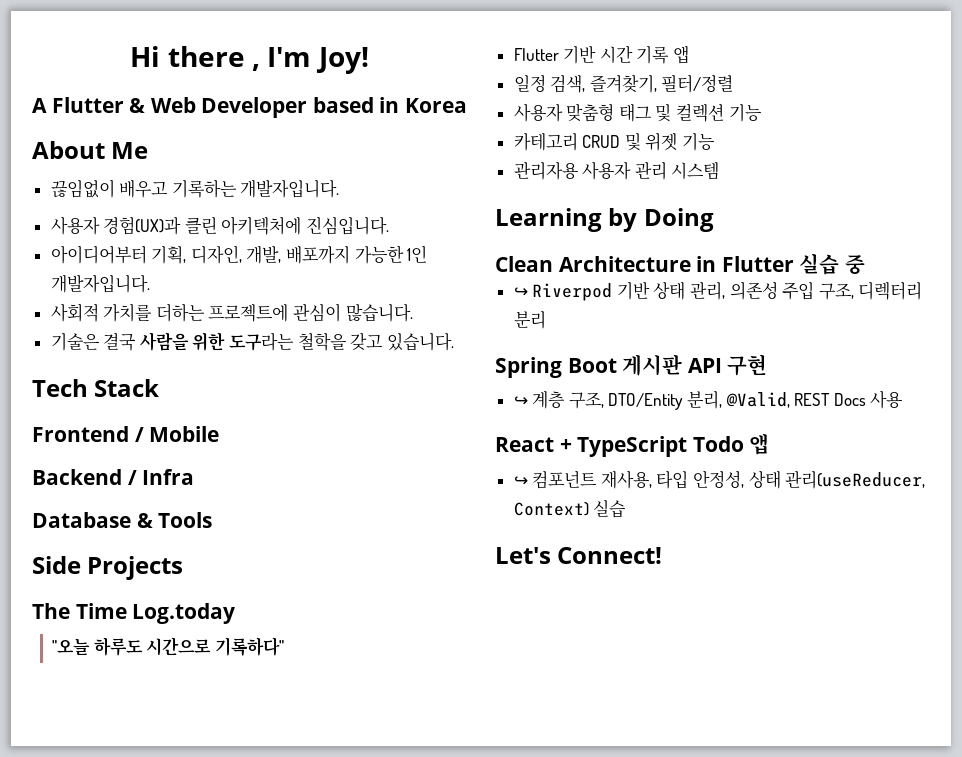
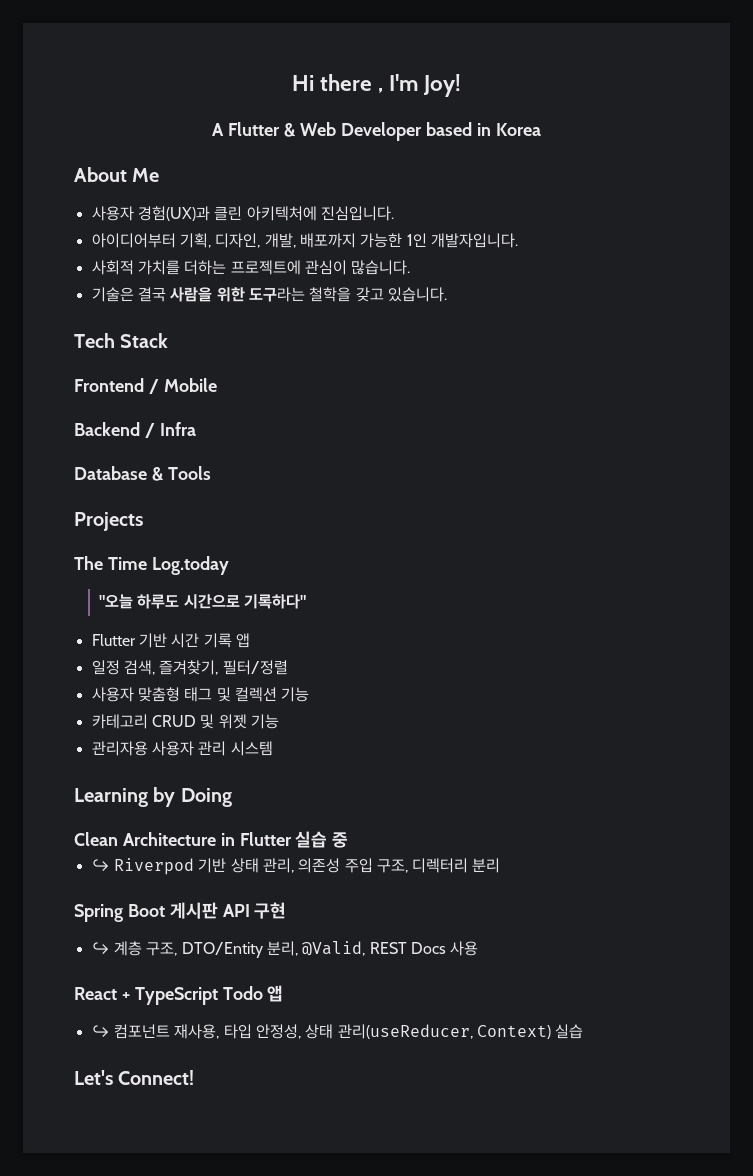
- 끊임없이 배우고 기록하는 개발자입니다.
- Side Projects
+ Projects

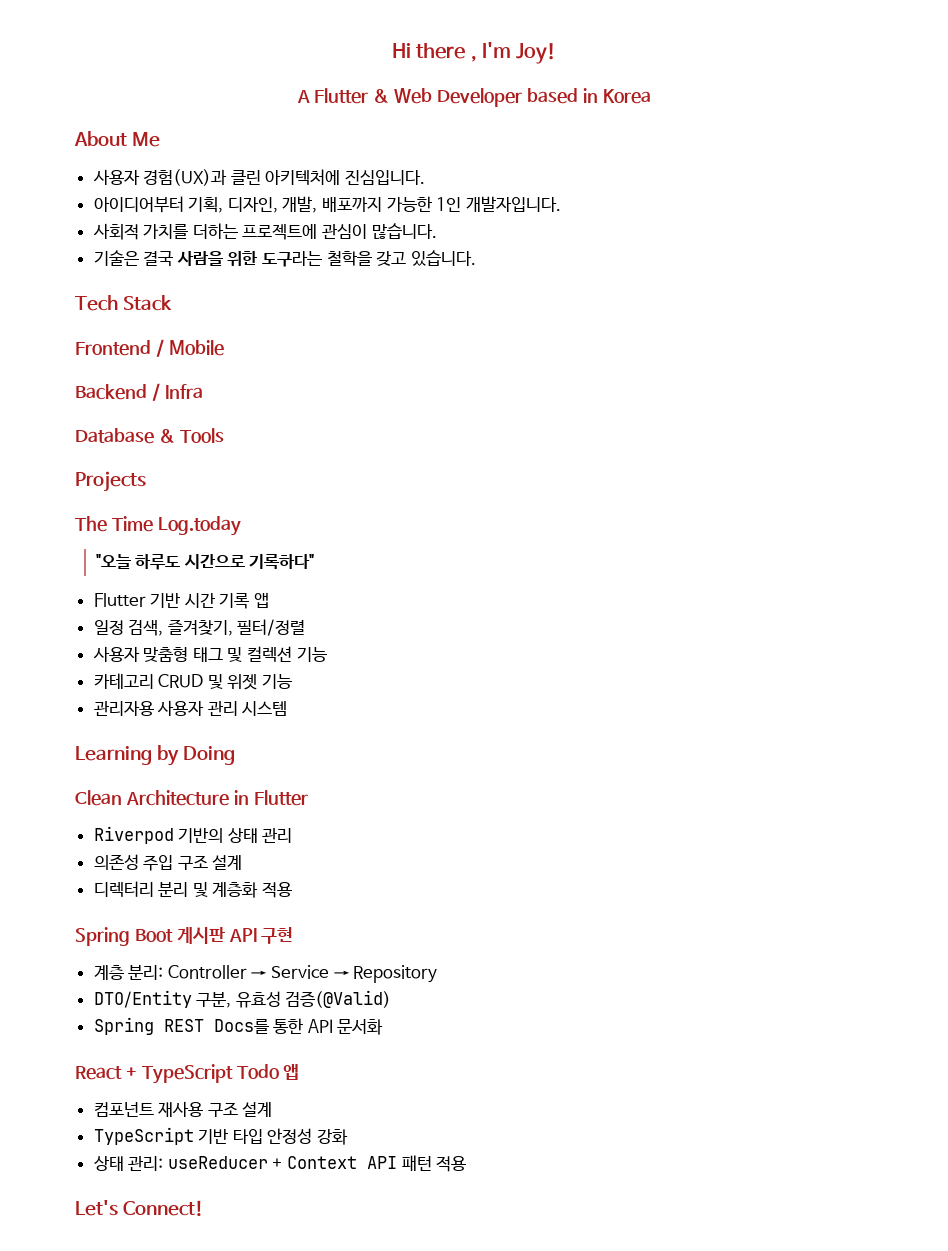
- Clean Architecture in Flutter 실습 중
- ↪ Riverpod 기반 상태 관리, 의존성 주입 구조, 디렉터리 분리
+ Clean Architecture in Flutter
+ Riverpod 기반의 상태 관리
+ 의존성 주입 구조 설계
+ 디렉터리 분리 및 계층화 적용
- ↪ 계층 구조, DTO/Entity 분리, @Valid, REST Docs 사용
+ 계층 분리: Controller → Service → Repository
+ DTO/Entity 구분, 유효성 검증(@Valid)
+ Spring REST Docs를 통한 API 문서화
- ↪ 컴포넌트 재사용, 타입 안정성, 상태 관리(useReducer, Context) 실습
+ 컴포넌트 재사용 구조 설계
+ TypeScript 기반 타입 안정성 강화
+ 상태 관리: useReducer + Context API 패턴 적용

